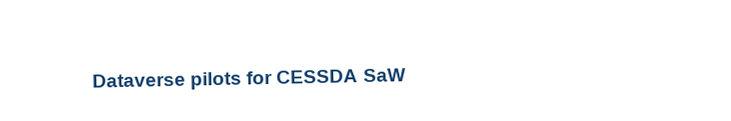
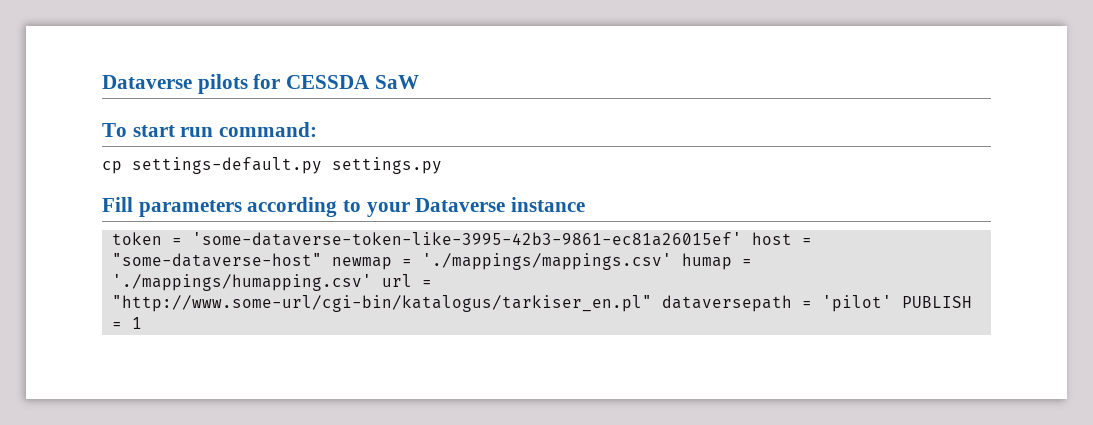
+ To start run command:
+ cp settings-default.py settings.py
+ Fill parameters according to your Dataverse instance
+ token = 'some-dataverse-token-like-3995-42b3-9861-ec81a26015ef' host = "some-dataverse-host" newmap = './mappings/mappings.csv' humap = './mappings/humapping.csv' url = "http://www.some-url/cgi-bin/katalogus/tarkiser_en.pl" dataversepath = 'pilot' PUBLISH = 1

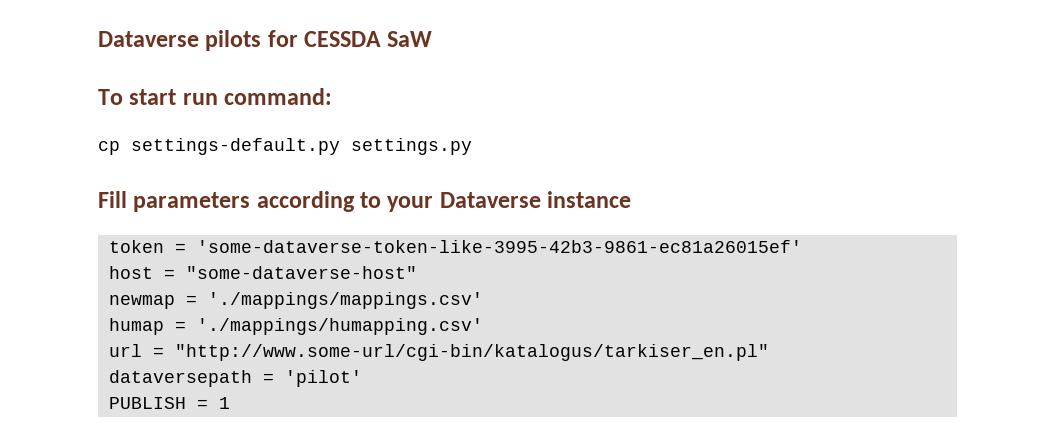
- token = 'some-dataverse-token-like-3995-42b3-9861-ec81a26015ef' host = "some-dataverse-host" newmap = './mappings/mappings.csv' humap = './mappings/humapping.csv' url = "http://www.some-url/cgi-bin/katalogus/tarkiser_en.pl" dataversepath = 'pilot' PUBLISH = 1
+ token = 'some-dataverse-token-like-3995-42b3-9861-ec81a26015ef'
+ host = "some-dataverse-host"
+ newmap = './mappings/mappings.csv'
+ humap = './mappings/humapping.csv'
+ url = "http://www.some-url/cgi-bin/katalogus/tarkiser_en.pl"
+ dataversepath = 'pilot'
+ PUBLISH = 1

